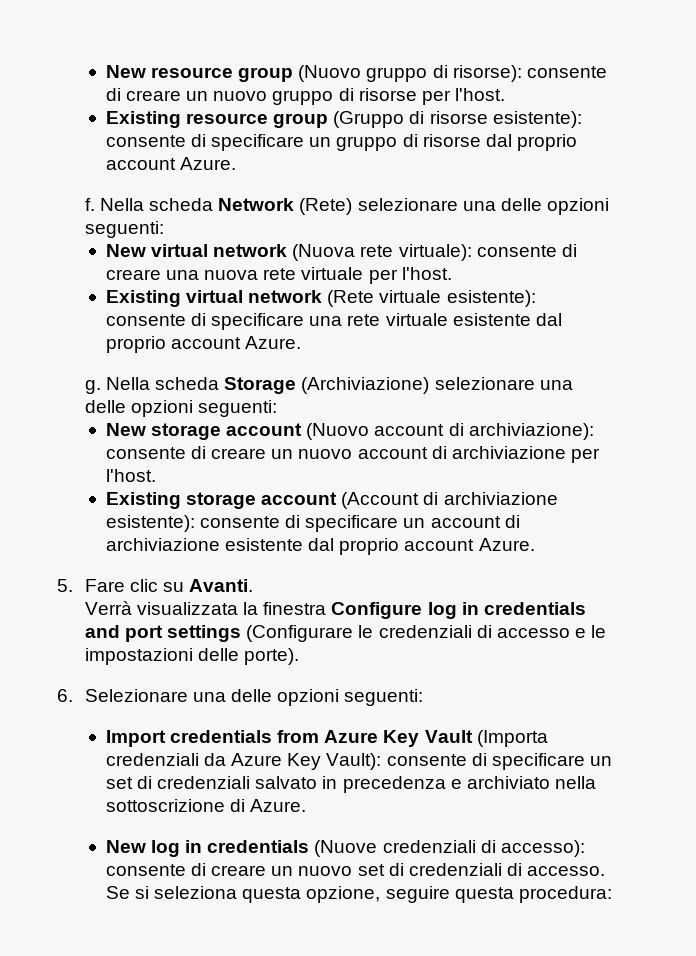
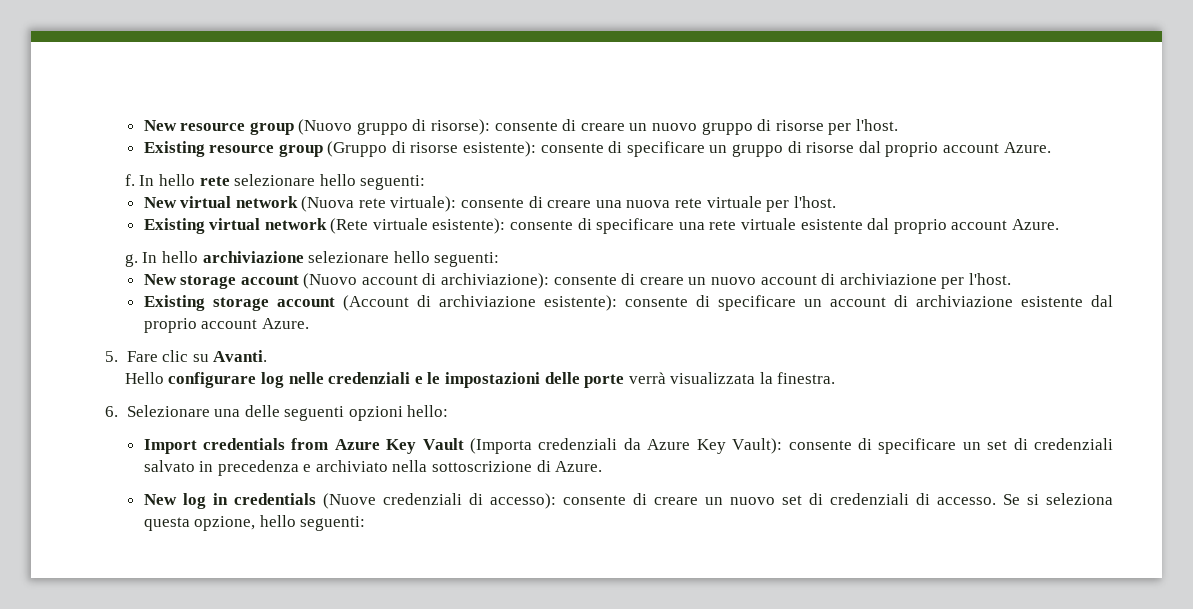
- Nella scheda Network (Rete) selezionare una delle opzioni seguenti:
+ In hello rete selezionare hello seguenti:
- Nella scheda Storage (Archiviazione) selezionare una delle opzioni seguenti:
+ In hello archiviazione selezionare hello seguenti:
- Verrà visualizzata la finestra Configure log in credentials and port settings (Configurare le credenziali di accesso e le impostazioni delle porte).
+ Hello configurare log nelle credenziali e le impostazioni delle porte verrà visualizzata la finestra.
- 6. Selezionare una delle opzioni seguenti:
+ 6. Selezionare una delle seguenti opzioni hello:
- Se si seleziona questa opzione, seguire questa procedura:
+ Se si seleziona questa opzione, hello seguenti:

